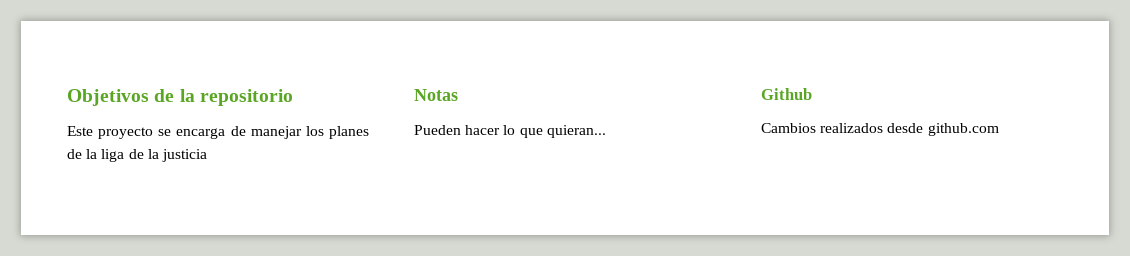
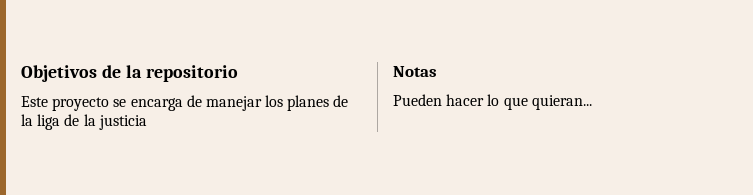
- Github
- Cambios realizados desde github.com

